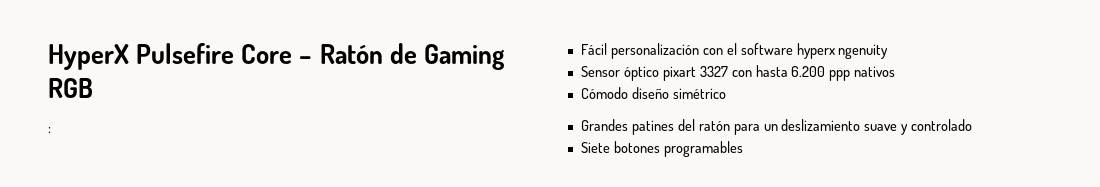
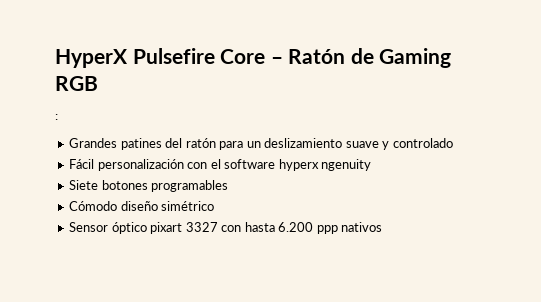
- Fácil personalización con el software hyperx ngenuity
- Sensor óptico pixart 3327 con hasta 6.200 ppp nativos
- Cómodo diseño simétrico
+ Fácil personalización con el software hyperx ngenuity
  Siete botones programables
+ Cómodo diseño simétrico
+ Sensor óptico pixart 3327 con hasta 6.200 ppp nativos

